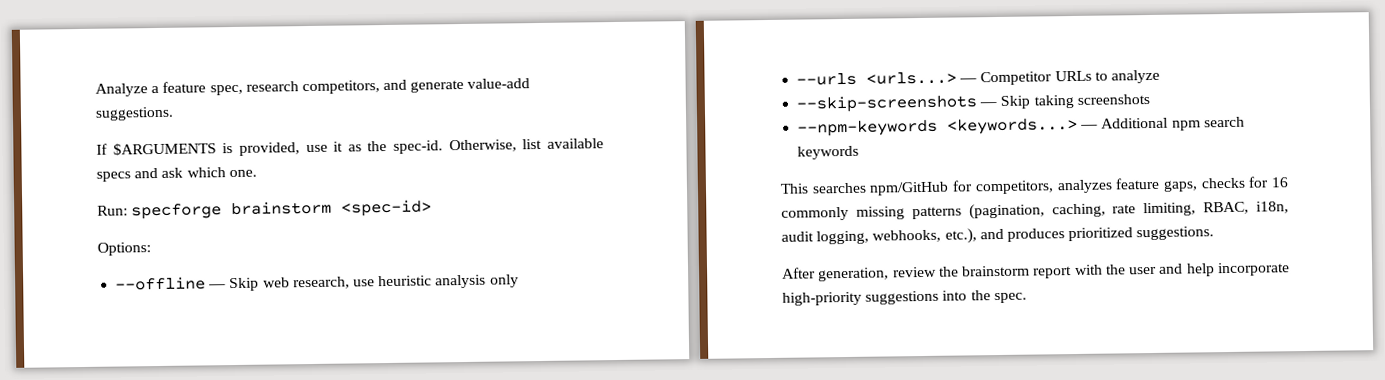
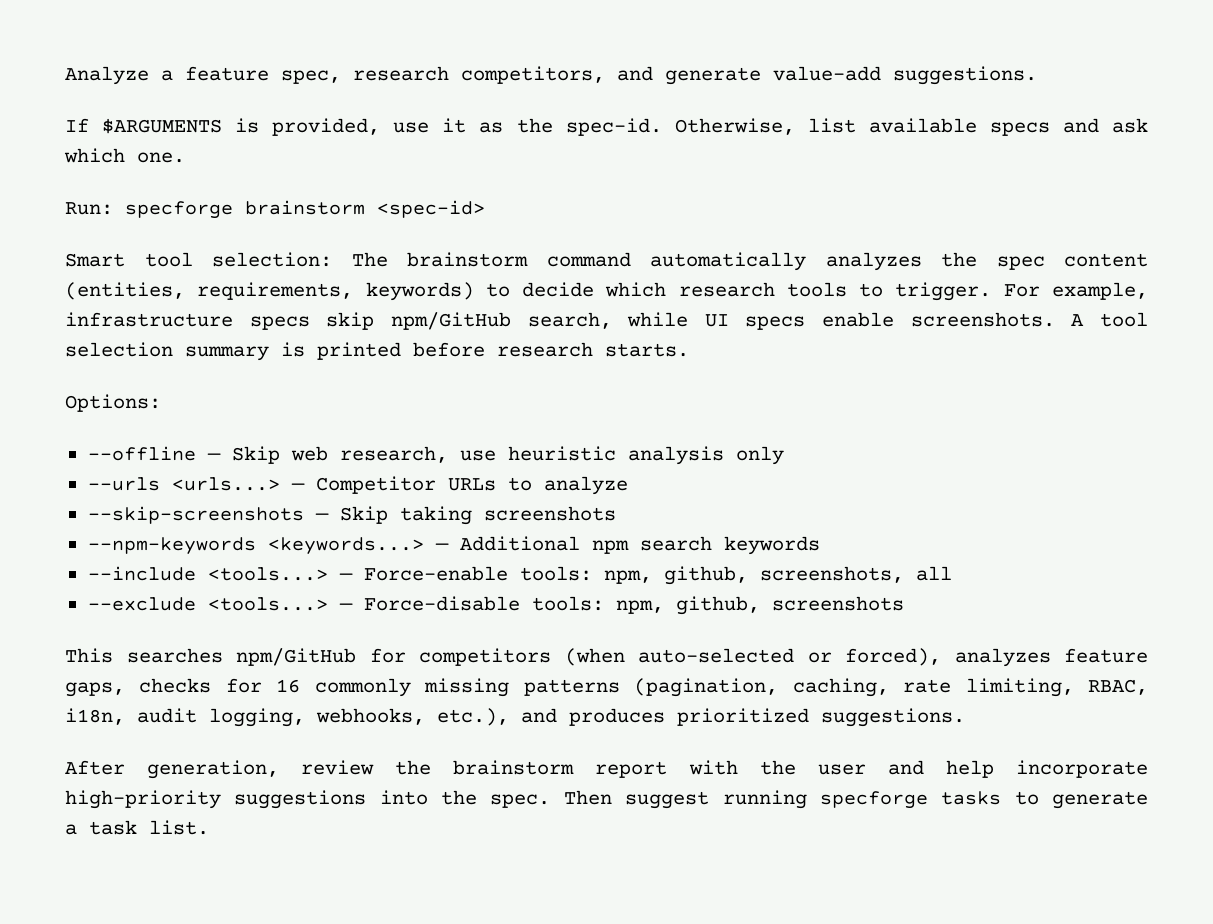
+ Smart tool selection: The brainstorm command automatically analyzes the spec content (entities, requirements, keywords) to decide which research tools to trigger. For example, infrastructure specs skip npm/GitHub search, while UI specs enable screenshots. A tool selection summary is printed before research starts.
+ --include <tools...> — Force-enable tools: npm, github, screenshots, all
+ --exclude <tools...> — Force-disable tools: npm, github, screenshots
- This searches npm/GitHub for competitors, analyzes feature gaps, checks for 16 commonly missing patterns (pagination, caching, rate limiting, RBAC, i18n, audit logging, webhooks, etc.), and produces prioritized suggestions.
+ This searches npm/GitHub for competitors (when auto-selected or forced), analyzes feature gaps, checks for 16 commonly missing patterns (pagination, caching, rate limiting, RBAC, i18n, audit logging, webhooks, etc.), and produces prioritized suggestions.
+ Then suggest running specforge tasks to generate a task list.

